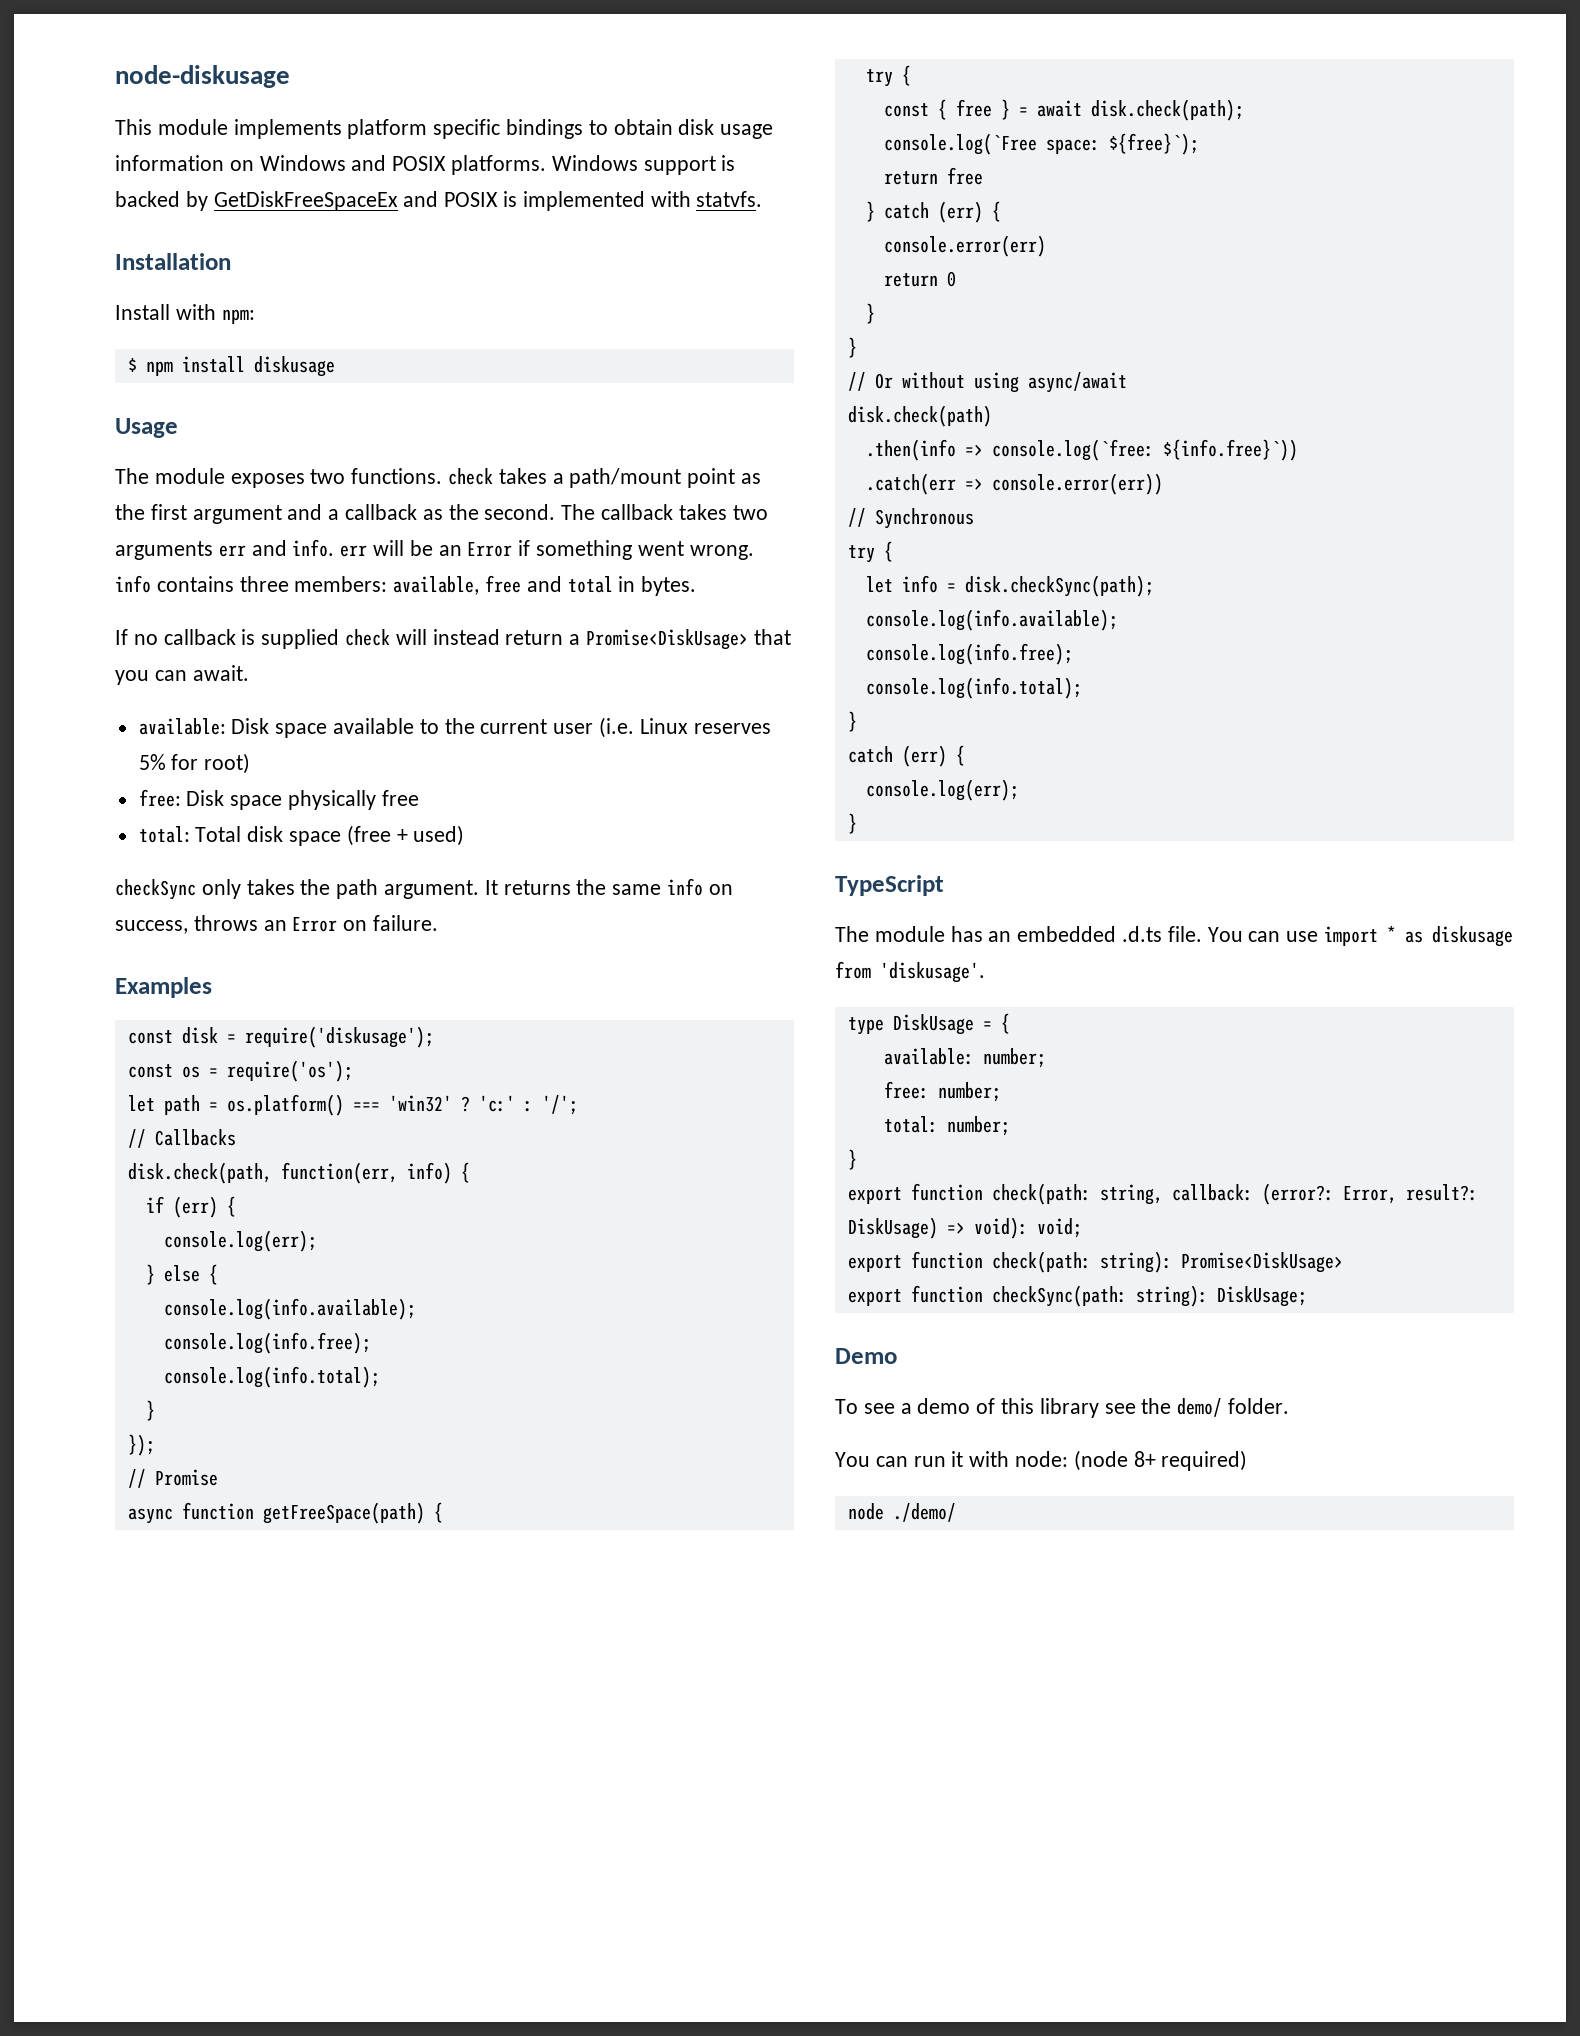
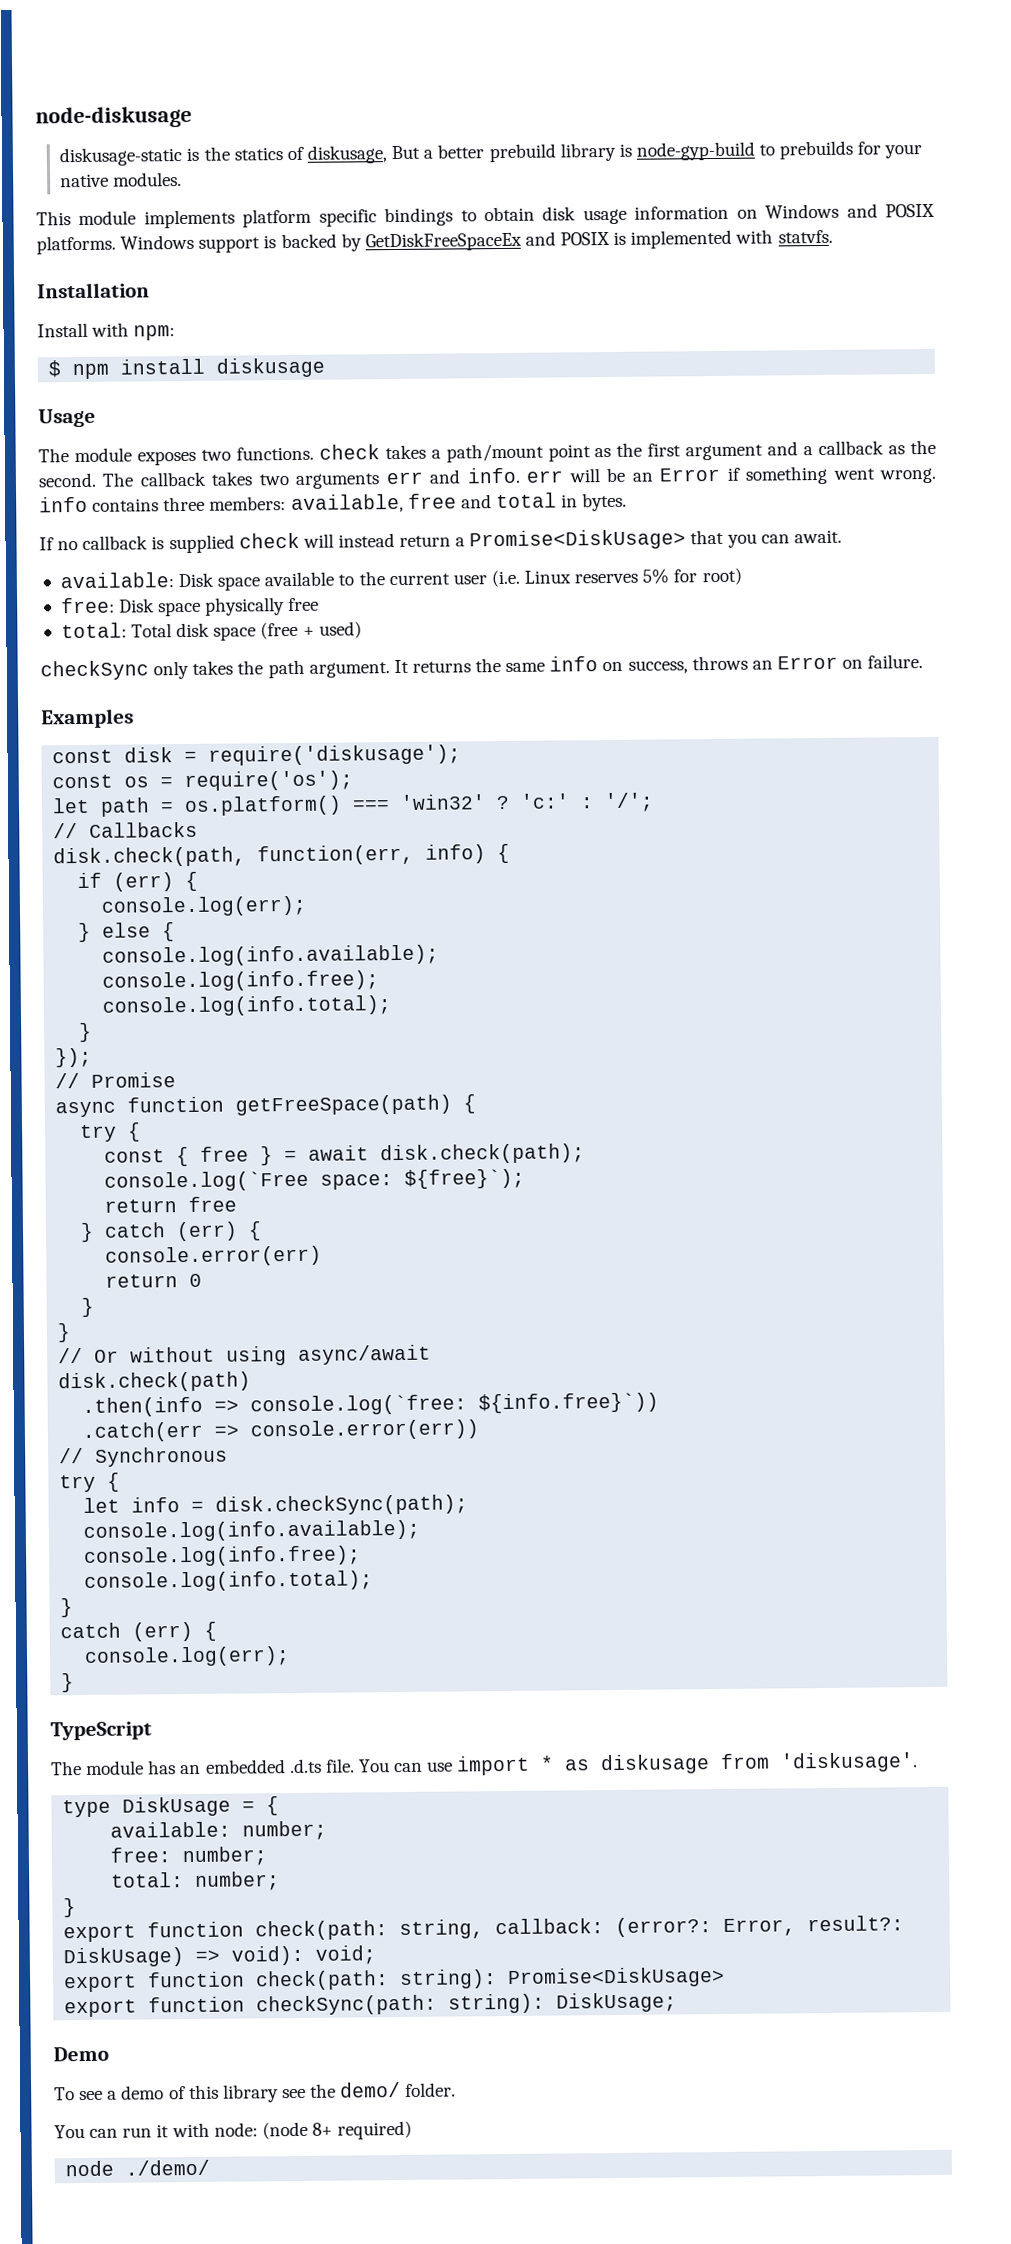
+ diskusage-static is the statics of diskusage, But a better prebuild library is node-gyp-build to prebuilds for your native modules.

